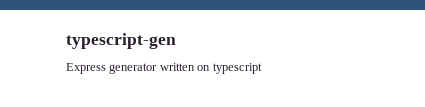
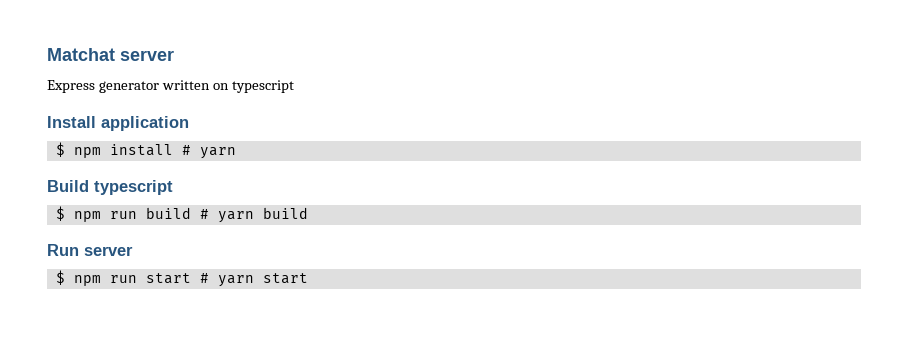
- typescript-gen
+ Matchat server
+ Install application
+ $ npm install # yarn
+ Build typescript
+ $ npm run build # yarn build
+ Run server
+ $ npm run start # yarn start

